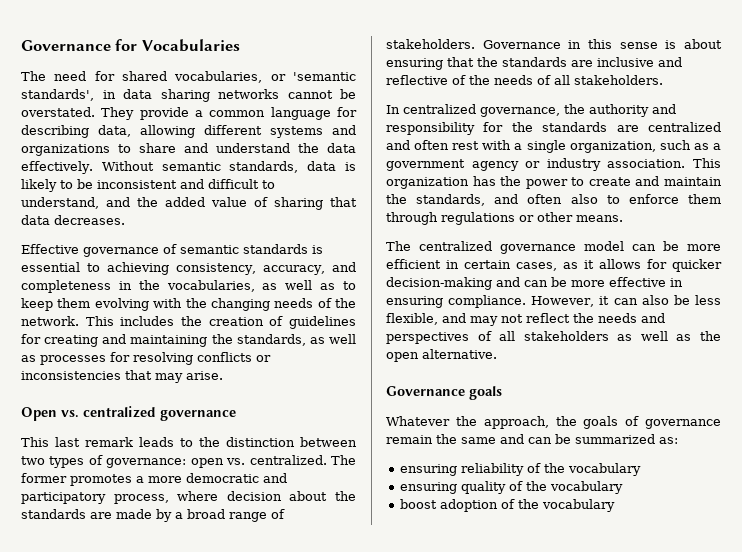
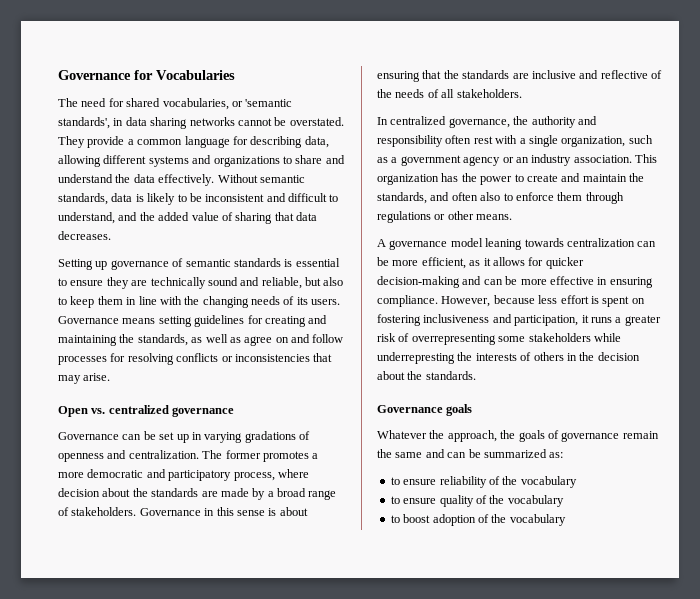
- Effective governance of semantic standards is essential to achieving consistency, accuracy, and completeness in the vocabularies, as well as to keep them evolving with the changing needs of the network. This includes the creation of guidelines for creating and maintaining the standards, as well as processes for resolving conflicts or inconsistencies that may arise.
+ Setting up governance of semantic standards is essential to ensure they are technically sound and reliable, but also to keep them in line with the changing needs of its users. Governance means setting guidelines for creating and maintaining the standards, as well as agree on and follow processes for resolving conflicts or inconsistencies that may arise.
- This last remark leads to the distinction between two types of governance: open vs. centralized.
+ Governance can be set up in varying gradations of openness and centralization.
- In centralized governance, the authority and responsibility for the standards are centralized and often rest with a single organization, such as a government agency or industry association.
+ In centralized governance, the authority and responsibility often rest with a single organization, such as a government agency or an industry association.
- The centralized governance model can be more efficient in certain cases, as it allows for quicker decision-making and can be more effective in ensuring compliance.
+ A governance model leaning towards centralization can be more efficient, as it allows for quicker decision-making and can be more effective in ensuring compliance.
- However, it can also be less flexible, and may not reflect the needs and perspectives of all stakeholders as well as the open alternative.
+ However, because less effort is spent on fostering inclusiveness and participation, it runs a greater risk of overrepresenting some stakeholders while underrepresting the interests of others in the decision about the standards.
- ensuring reliability of the vocabulary
+ to ensure reliability of the vocabulary
- ensuring quality of the vocabulary
+ to ensure quality of the vocabulary
- boost adoption of the vocabulary
+ to boost adoption of the vocabulary

